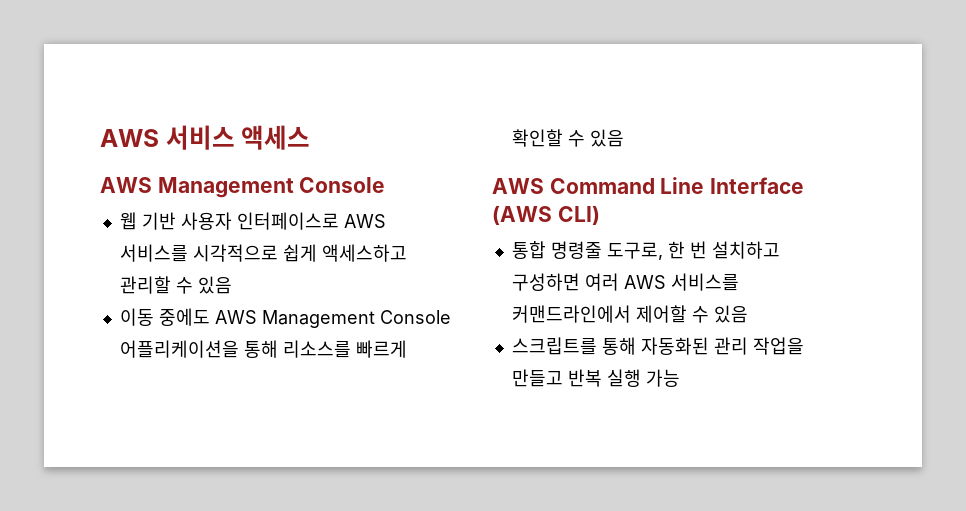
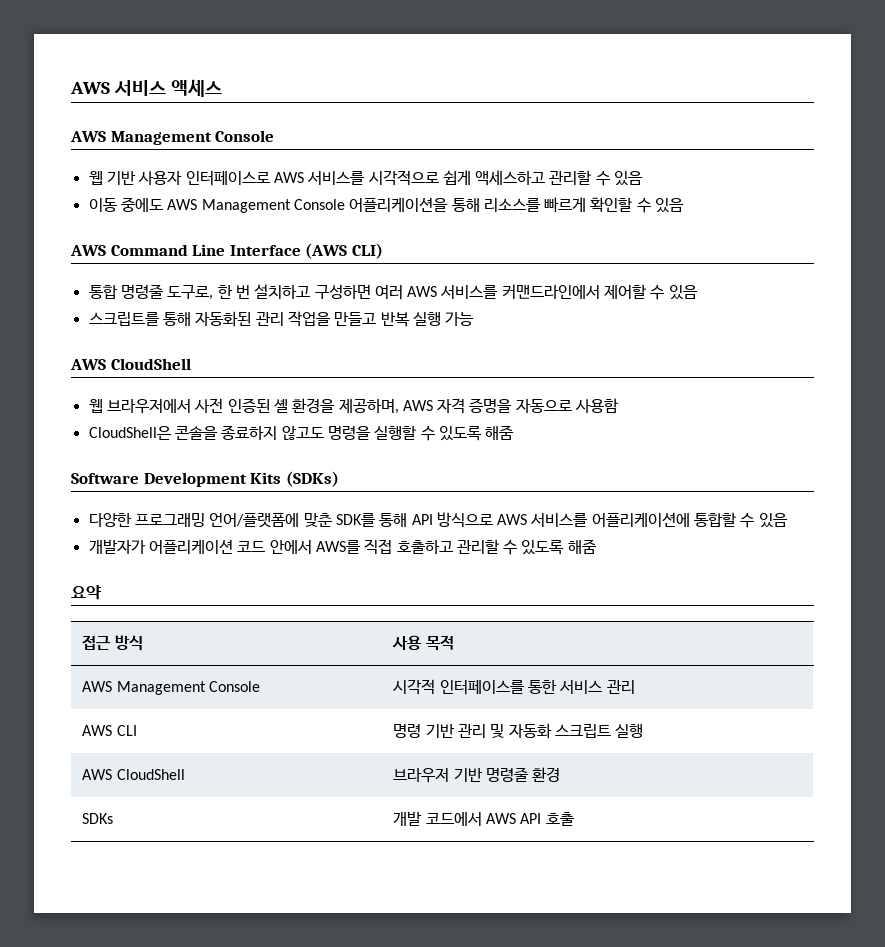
  스크립트를 통해 자동화된 관리 작업을 만들고 반복 실행 가능
+ AWS CloudShell
+ 웹 브라우저에서 사전 인증된 셸 환경을 제공하며, AWS 자격 증명을 자동으로 사용함
+ CloudShell은 콘솔을 종료하지 않고도 명령을 실행할 수 있도록 해줌
+ Software Development Kits (SDKs)
+ 다양한 프로그래밍 언어/플랫폼에 맞춘 SDK를 통해 API 방식으로 AWS 서비스를 어플리케이션에 통합할 수 있음
+ 개발자가 어플리케이션 코드 안에서 AWS를 직접 호출하고 관리할 수 있도록 해줌
+ 요약
+ 접근 방식 | 사용 목적
+ AWS Management Console | 시각적 인터페이스를 통한 서비스 관리
+ AWS CLI | 명령 기반 관리 및 자동화 스크립트 실행
+ AWS CloudShell | 브라우저 기반 명령줄 환경
+ SDKs | 개발 코드에서 AWS API 호출

